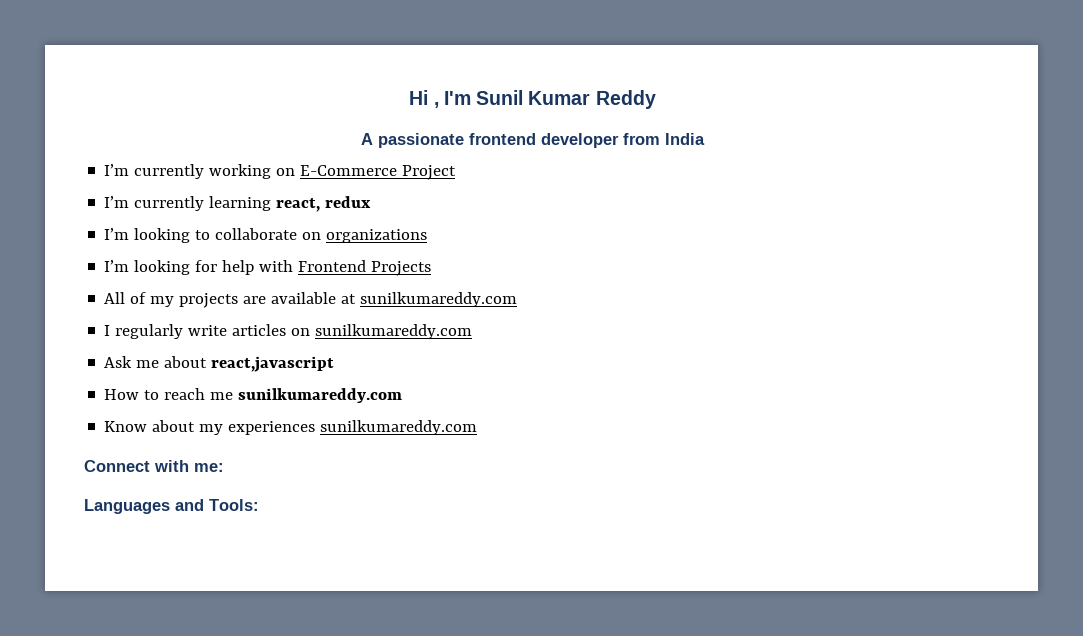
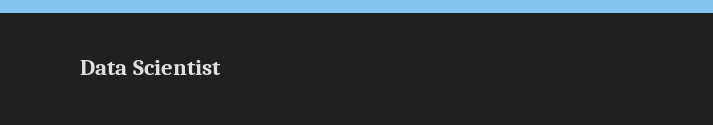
- Hi , I'm Sunil Kumar Reddy
- A passionate frontend developer from India
- I’m currently working on E-Commerce Project
- I’m currently learning react, redux
- I’m looking to collaborate on organizations
- I’m looking for help with Frontend Projects
- All of my projects are available at sunilkumareddy.com
- I regularly write articles on sunilkumareddy.com
- Ask me about react,javascript
- How to reach me sunilkumareddy.com
- Know about my experiences sunilkumareddy.com
- Connect with me:
- Languages and Tools:
+ Data Scientist

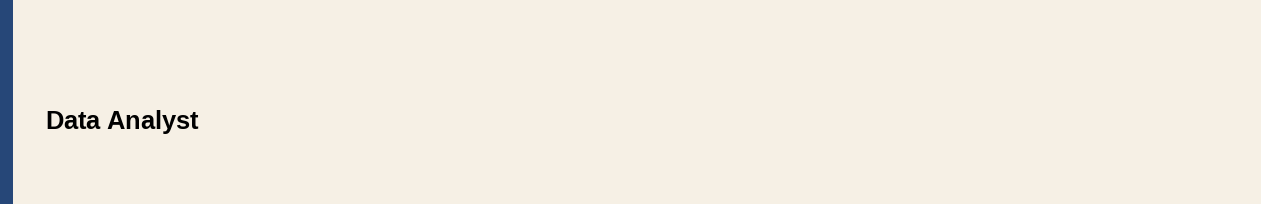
- Data Scientist
+ Data Analyst

